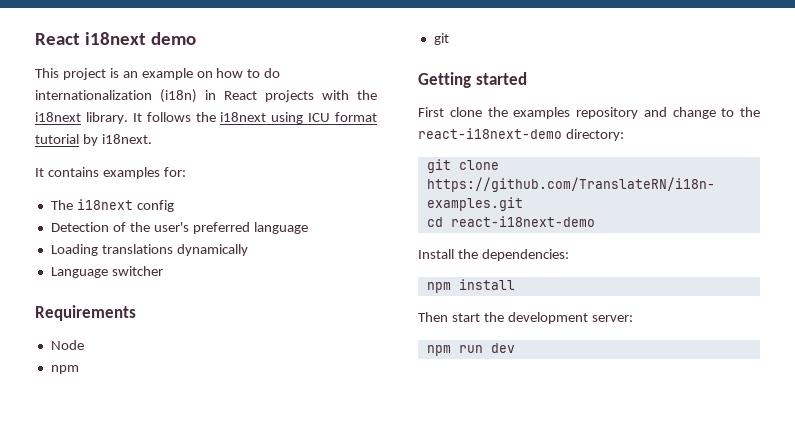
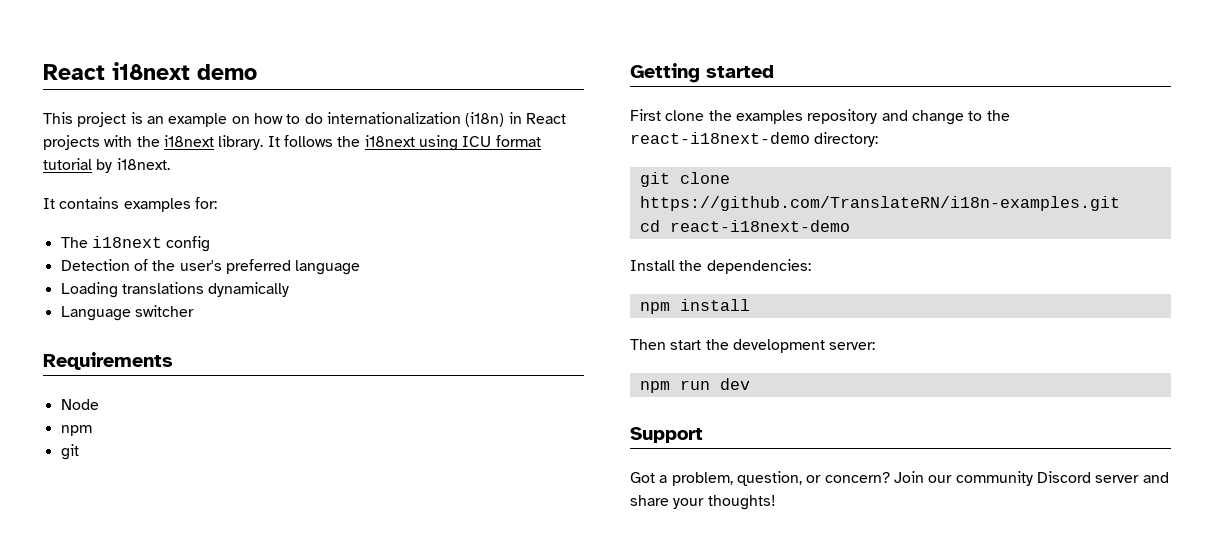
+ Support
+ Got a problem, question, or concern? Join our community Discord server and share your thoughts!

